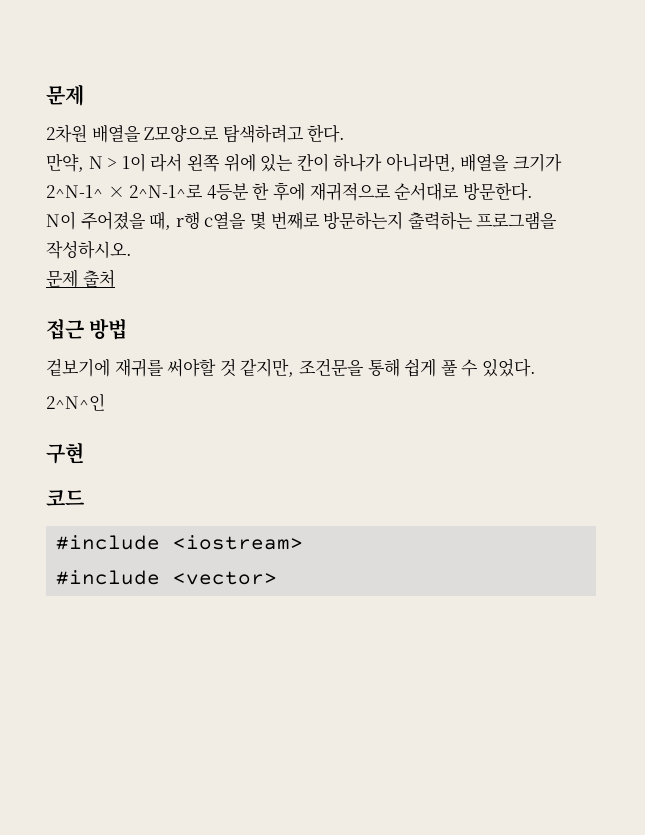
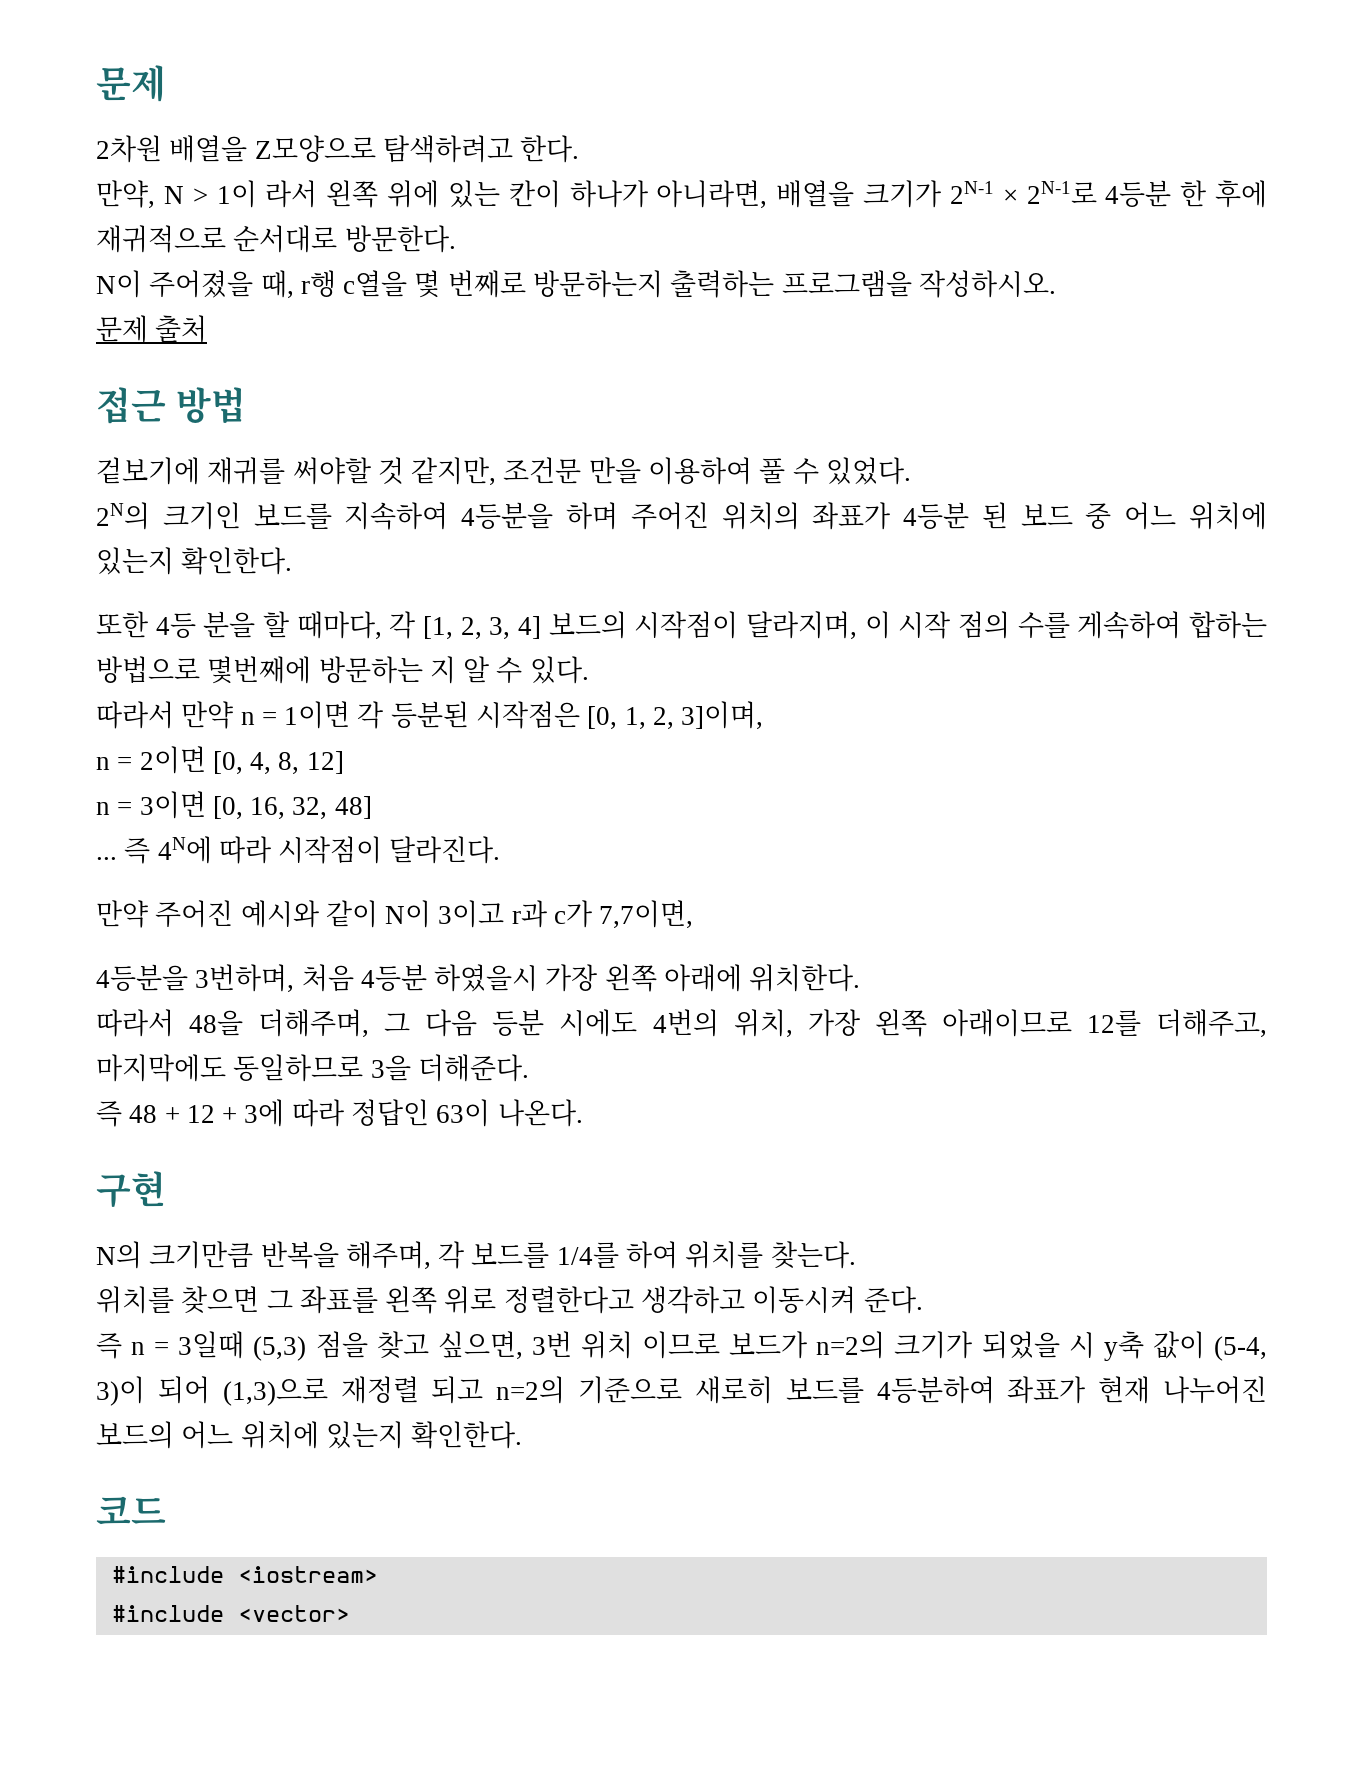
- 만약, N > 1이 라서 왼쪽 위에 있는 칸이 하나가 아니라면, 배열을 크기가 2^N-1^ × 2^N-1^로 4등분 한 후에 재귀적으로 순서대로 방문한다.
+ 만약, N > 1이 라서 왼쪽 위에 있는 칸이 하나가 아니라면, 배열을 크기가 2N-1 × 2N-1로 4등분 한 후에 재귀적으로 순서대로 방문한다.
- 겉보기에 재귀를 써야할 것 같지만, 조건문을 통해 쉽게 풀 수 있었다.
+ 겉보기에 재귀를 써야할 것 같지만, 조건문 만을 이용하여 풀 수 있었다.
- 2^N^인
+ 2N의 크기인 보드를 지속하여 4등분을 하며 주어진 위치의 좌표가 4등분 된 보드 중 어느 위치에 있는지 확인한다.
+ 또한 4등 분을 할 때마다, 각 [1, 2, 3, 4] 보드의 시작점이 달라지며, 이 시작 점의 수를 게속하여 합하는 방법으로 몇번째에 방문하는 지 알 수 있다.
+ 따라서 만약 n = 1이면 각 등분된 시작점은 [0, 1, 2, 3]이며,
+ n = 2이면 [0, 4, 8, 12]
+ n = 3이면 [0, 16, 32, 48]
+ ... 즉 4N에 따라 시작점이 달라진다.
+ 만약 주어진 예시와 같이 N이 3이고 r과 c가 7,7이면,
+ 4등분을 3번하며, 처음 4등분 하였을시 가장 왼쪽 아래에 위치한다.
+ 따라서 48을 더해주며, 그 다음 등분 시에도 4번의 위치, 가장 왼쪽 아래이므로 12를 더해주고, 마지막에도 동일하므로 3을 더해준다.
+ 즉 48 + 12 + 3에 따라 정답인 63이 나온다.
  구현
+ N의 크기만큼 반복을 해주며, 각 보드를 1/4를 하여 위치를 찾는다.
+ 위치를 찾으면 그 좌표를 왼쪽 위로 정렬한다고 생각하고 이동시켜 준다.
+ 즉 n = 3일때 (5,3) 점을 찾고 싶으면, 3번 위치 이므로 보드가 n=2의 크기가 되었을 시 y축 값이 (5-4, 3)이 되어 (1,3)으로 재정렬 되고 n=2의 기준으로 새로히 보드를 4등분하여 좌표가 현재 나누어진 보드의 어느 위치에 있는지 확인한다.

